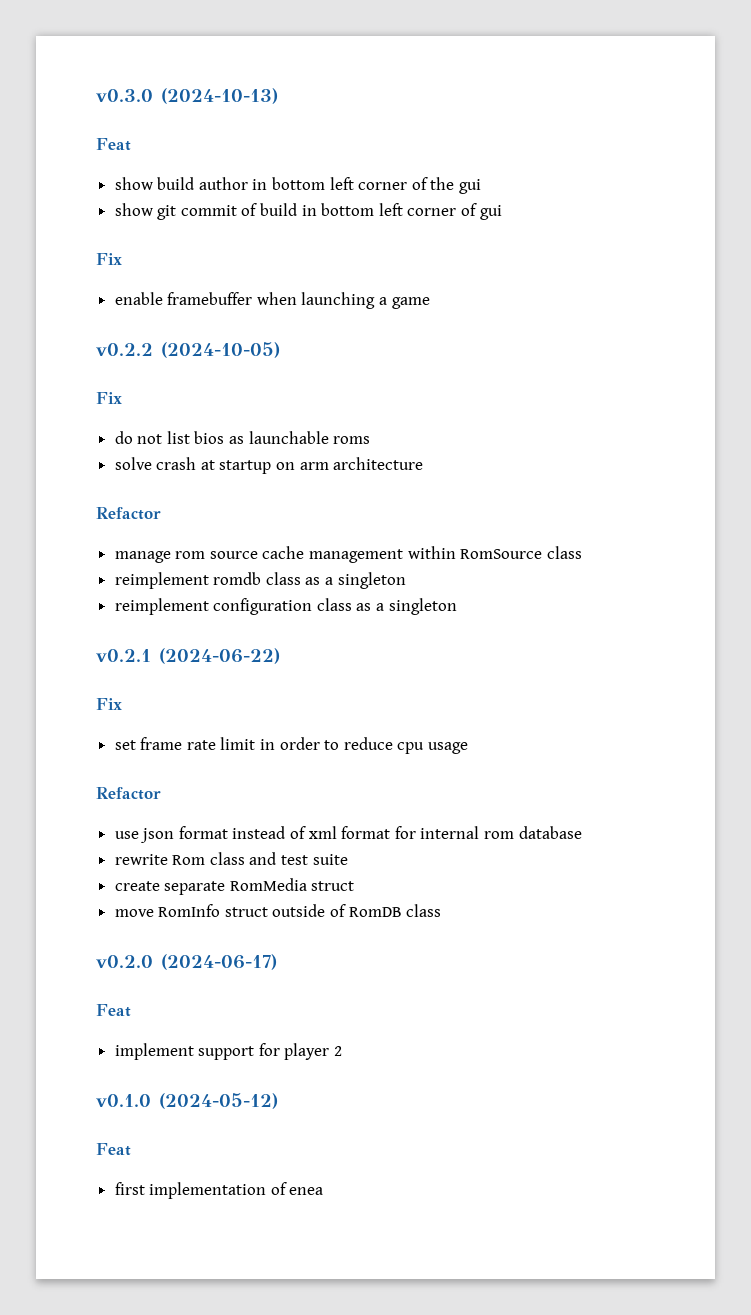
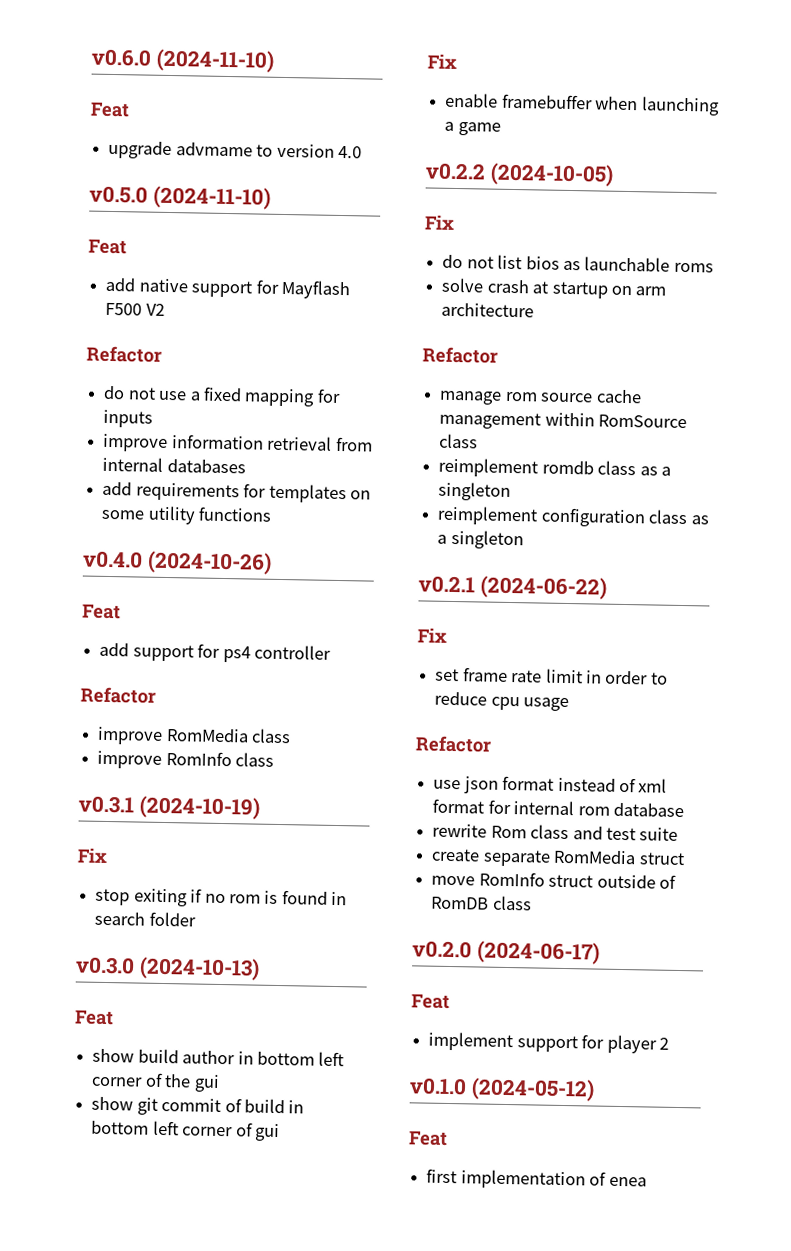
+ v0.6.0 (2024-11-10)
+ Feat
+ upgrade advmame to version 4.0
+ v0.5.0 (2024-11-10)
+ Feat
+ add native support for Mayflash F500 V2
+ Refactor
+ do not use a fixed mapping for inputs
+ improve information retrieval from internal databases
+ add requirements for templates on some utility functions
+ v0.4.0 (2024-10-26)
+ Feat
+ add support for ps4 controller
+ Refactor
+ improve RomMedia class
+ improve RomInfo class
+ v0.3.1 (2024-10-19)
+ Fix
+ stop exiting if no rom is found in search folder

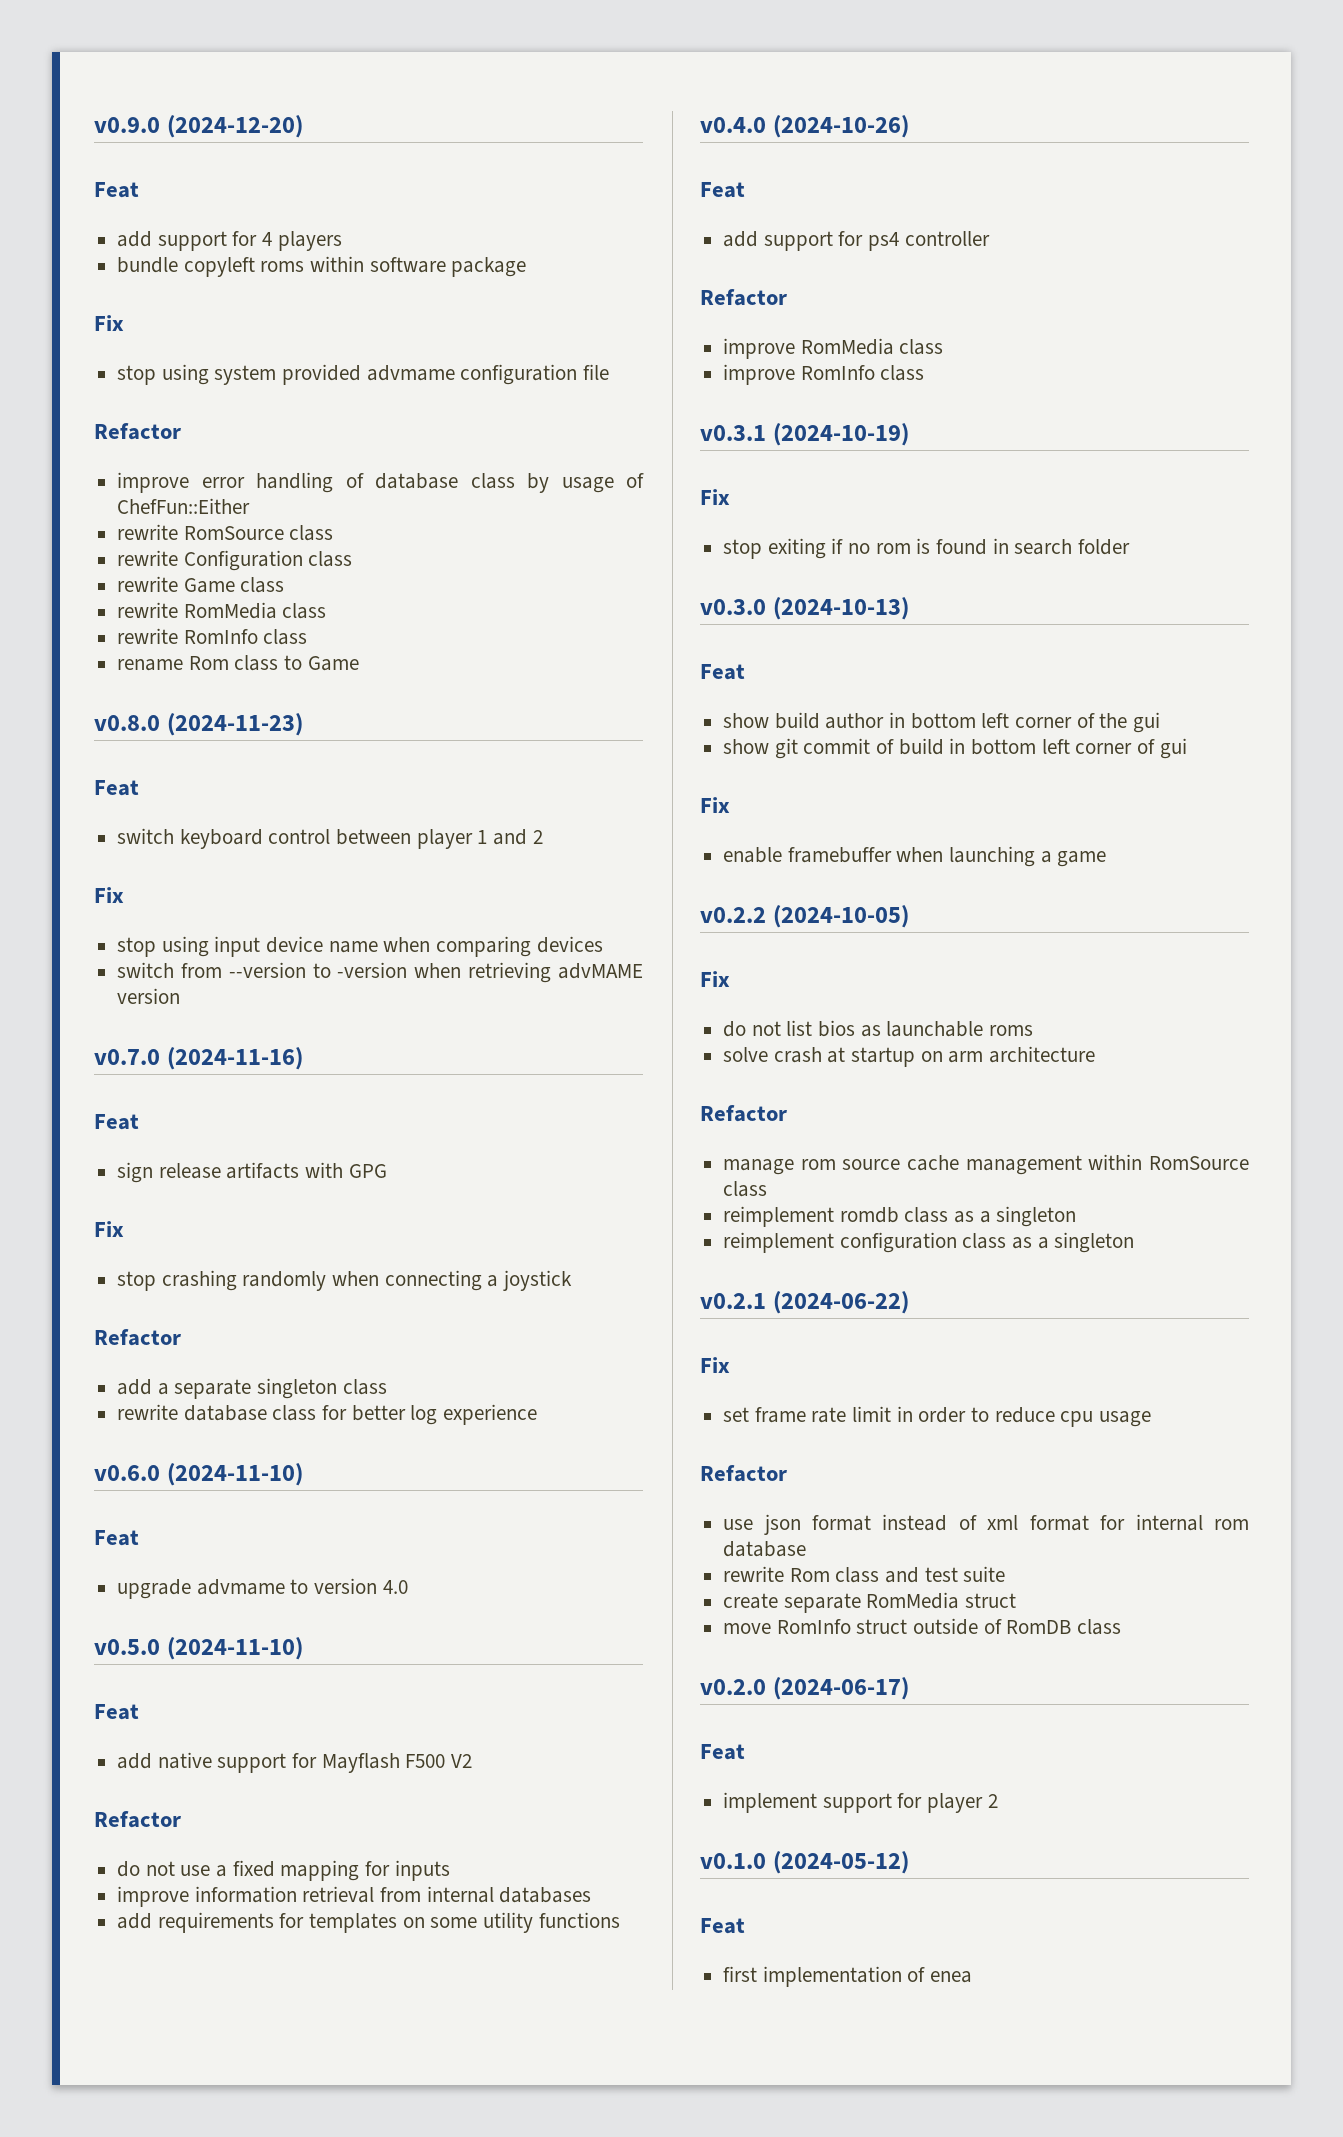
+ v0.9.0 (2024-12-20)
+ Feat
+ add support for 4 players
+ bundle copyleft roms within software package
+ Fix
+ stop using system provided advmame configuration file
+ Refactor
+ improve error handling of database class by usage of ChefFun::Either
+ rewrite RomSource class
+ rewrite Configuration class
+ rewrite Game class
+ rewrite RomMedia class
+ rewrite RomInfo class
+ rename Rom class to Game
+ v0.8.0 (2024-11-23)
+ Feat
+ switch keyboard control between player 1 and 2
+ Fix
+ stop using input device name when comparing devices
+ switch from --version to -version when retrieving advMAME version
+ v0.7.0 (2024-11-16)
+ Feat
+ sign release artifacts with GPG
+ Fix
+ stop crashing randomly when connecting a joystick
+ Refactor
+ add a separate singleton class
+ rewrite database class for better log experience

